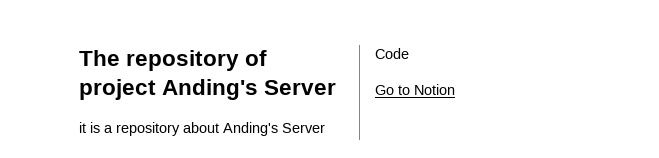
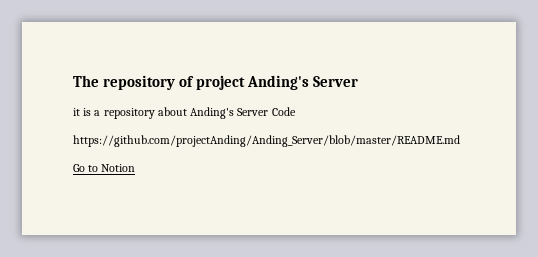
+ https://github.com/projectAnding/Anding_Server/blob/master/README.md

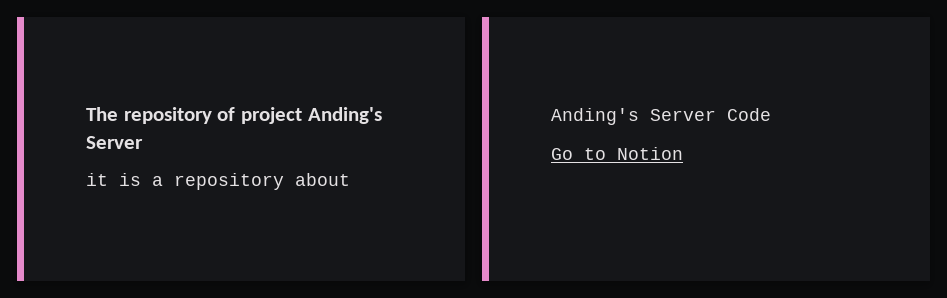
- https://github.com/projectAnding/Anding_Server/blob/master/README.md

